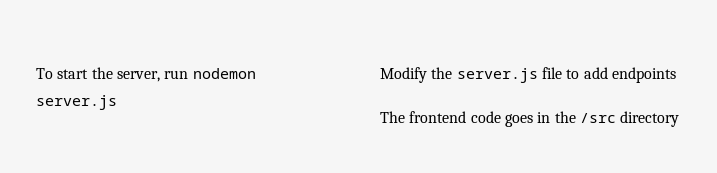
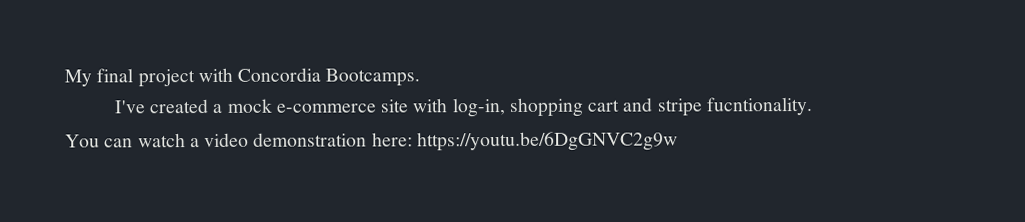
- To start the server, run nodemon server.js
- Modify the server.js file to add endpoints
- The frontend code goes in the /src directory
+ My final project with Concordia Bootcamps.
+ I've created a mock e-commerce site with log-in, shopping cart and stripe fucntionality.
+ You can watch a video demonstration here: https://youtu.be/6DgGNVC2g9w

